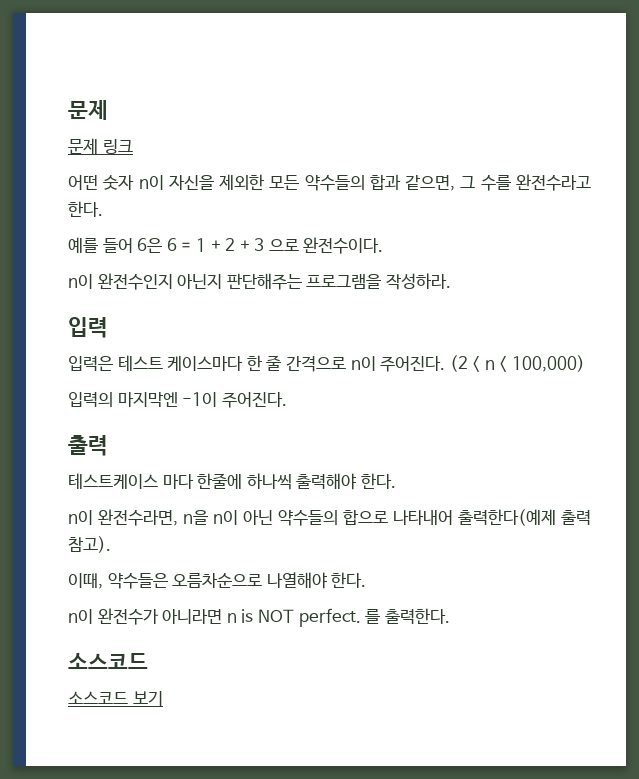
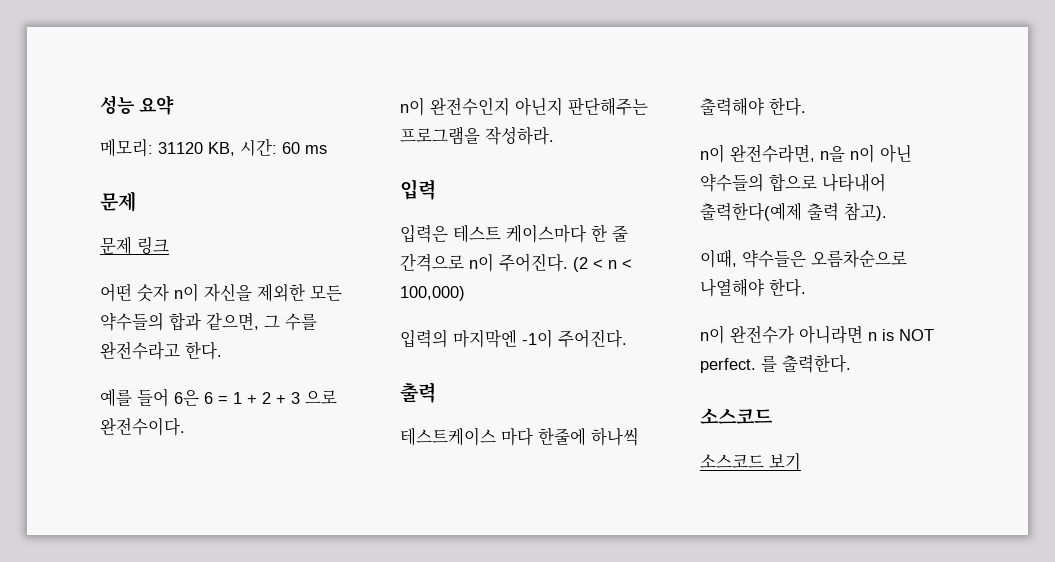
+ 성능 요약
+ 메모리: 31120 KB, 시간: 60 ms

